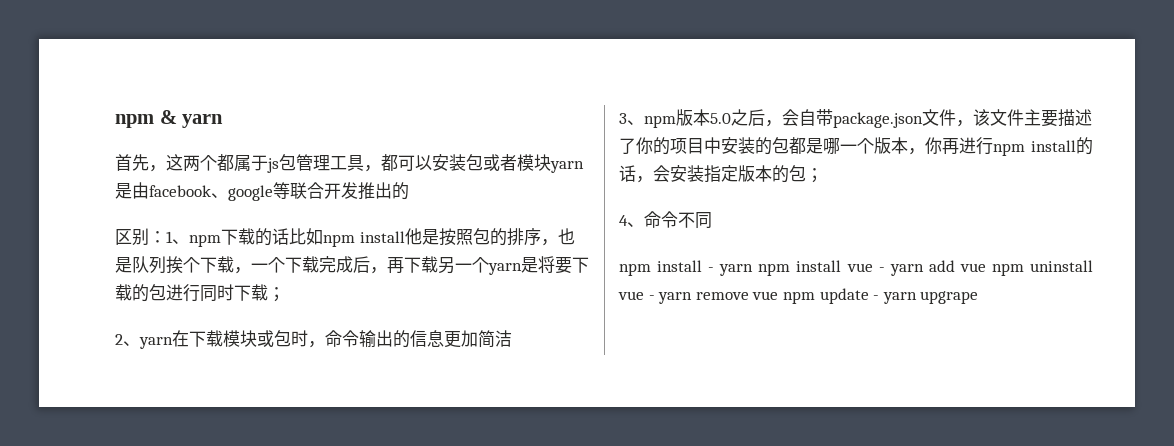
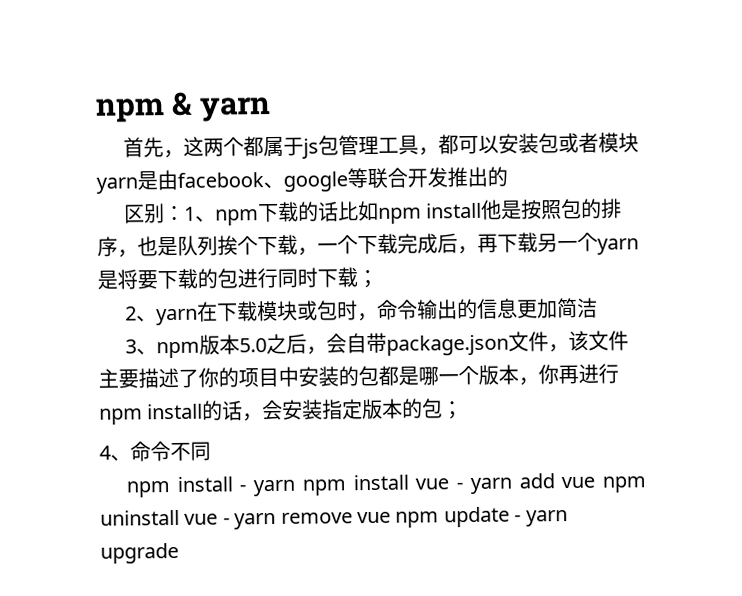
- npm install - yarn npm install vue - yarn add vue npm uninstall vue - yarn remove vue npm update - yarn upgrape
+ npm install - yarn npm install vue - yarn add vue npm uninstall vue - yarn remove vue npm update - yarn upgrade

